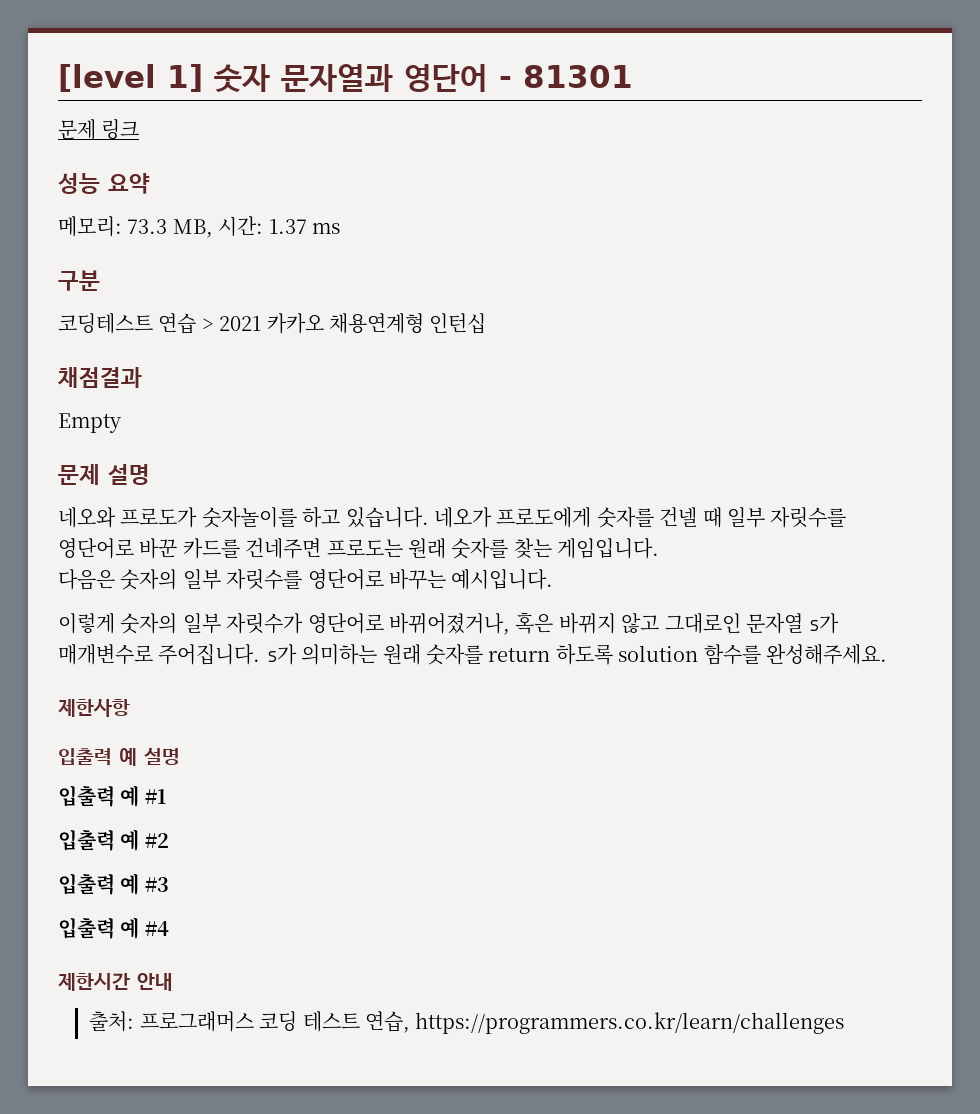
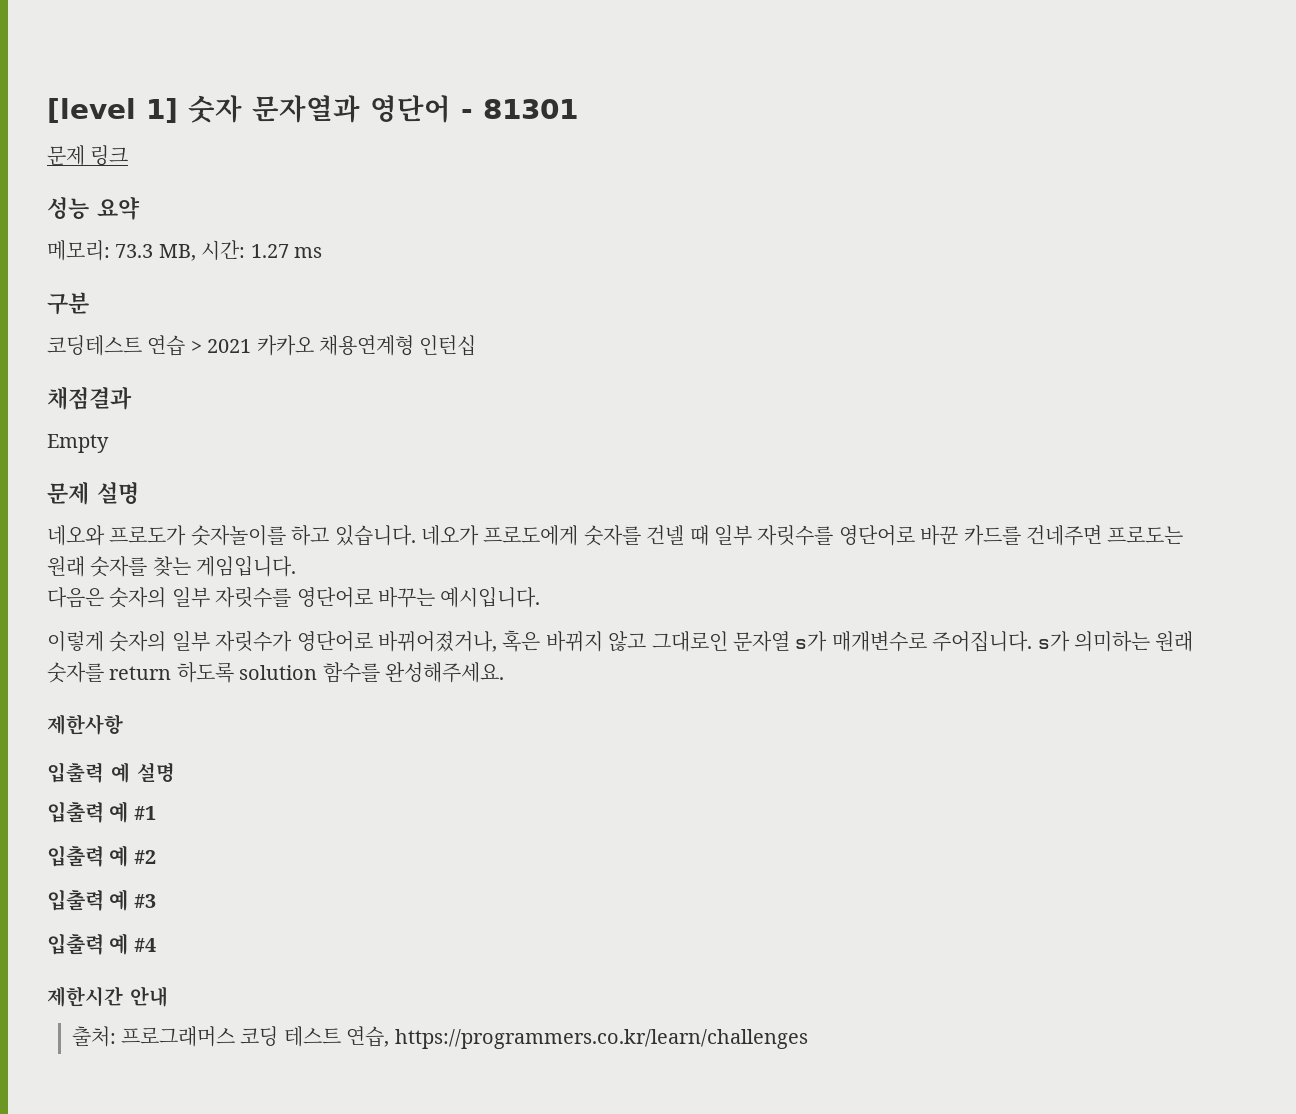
- 메모리: 73.3 MB, 시간: 1.37 ms
+ 메모리: 73.3 MB, 시간: 1.27 ms

